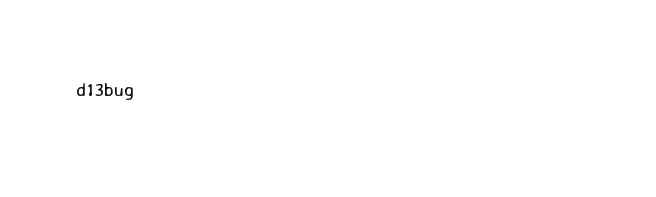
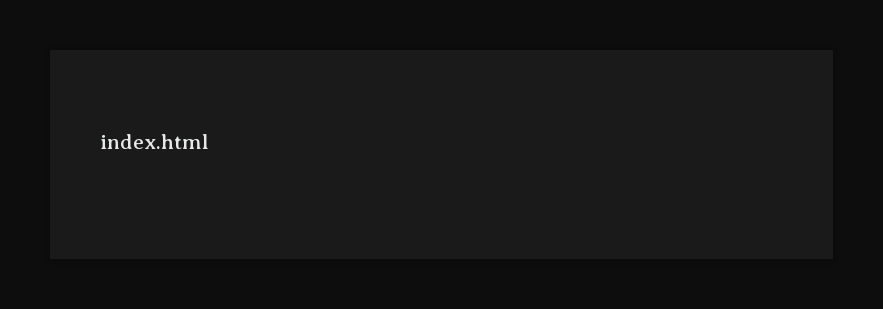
- d13bug
+ index.html

